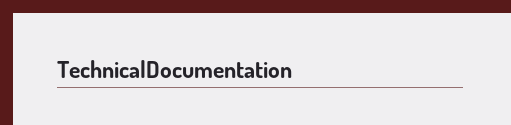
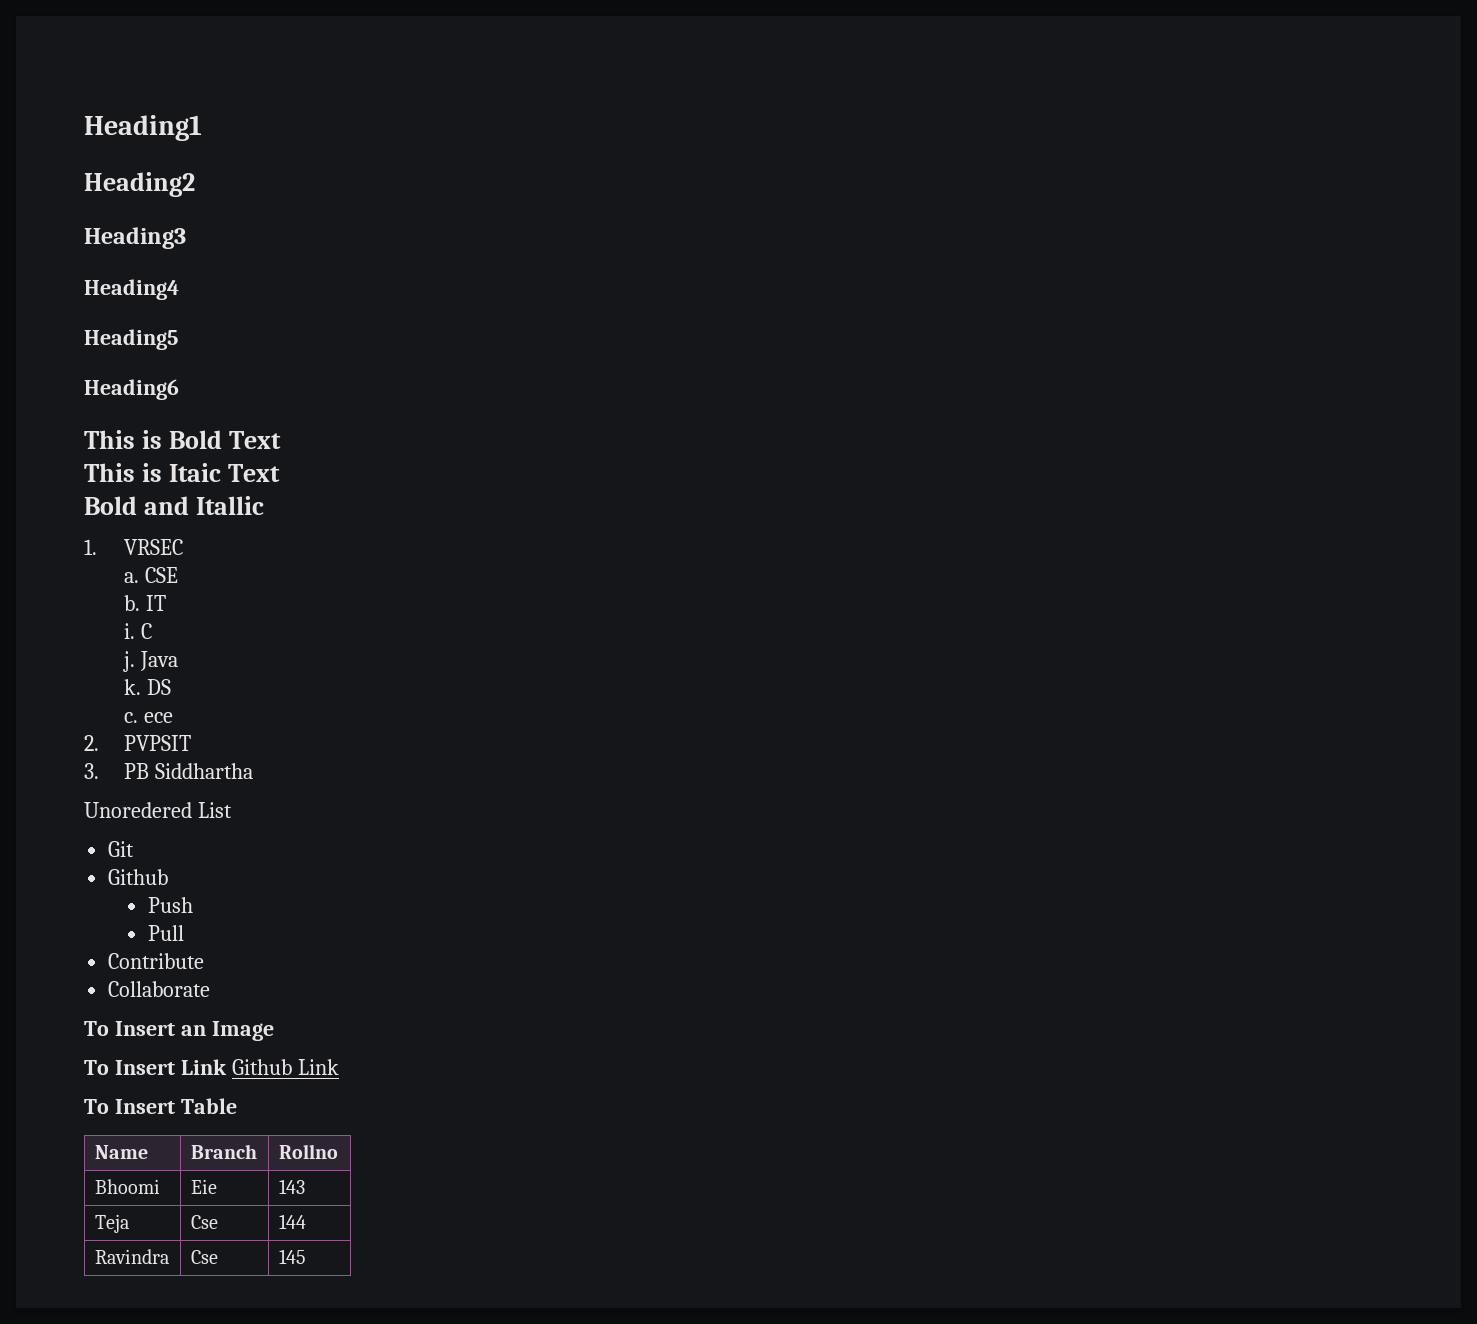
- TechnicalDocumentation
+ Heading1
+ Heading2
+ Heading3
+ Heading4
+ Heading5
+ Heading6
+ This is Bold Text
+ This is Itaic Text
+ Bold and Itallic
+ 1. VRSEC
+ a. CSE
+ b. IT
+ i. C
+ j. Java
+ k. DS
+ c. ece
+ 2. PVPSIT
+ 3. PB Siddhartha
+ Unoredered List
+ Git
+ Github
+ Push
+ Pull
+ Contribute
+ Collaborate
+ To Insert an Image
+ To Insert Link Github Link
+ To Insert Table
+ Name | Branch | Rollno
+ Bhoomi | Eie | 143
+ Teja | Cse | 144
+ Ravindra | Cse | 145

